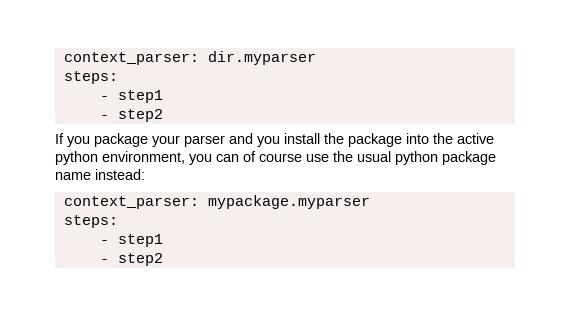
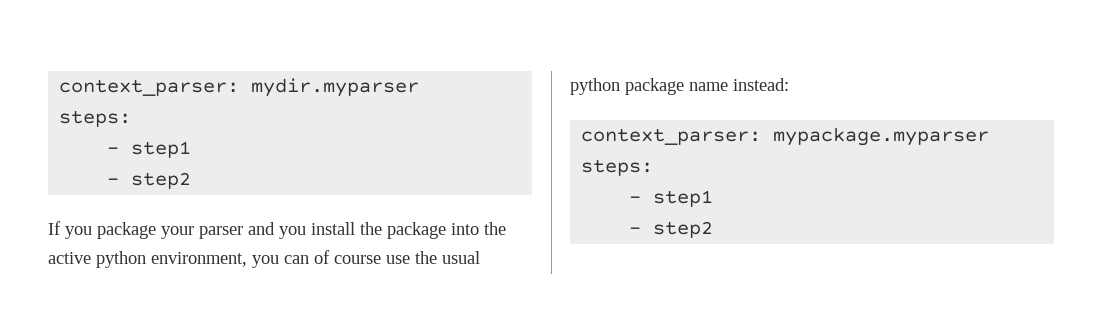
- context_parser: dir.myparser
+ context_parser: mydir.myparser

